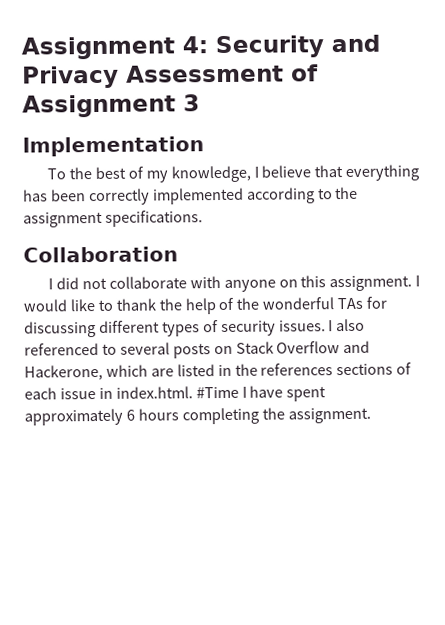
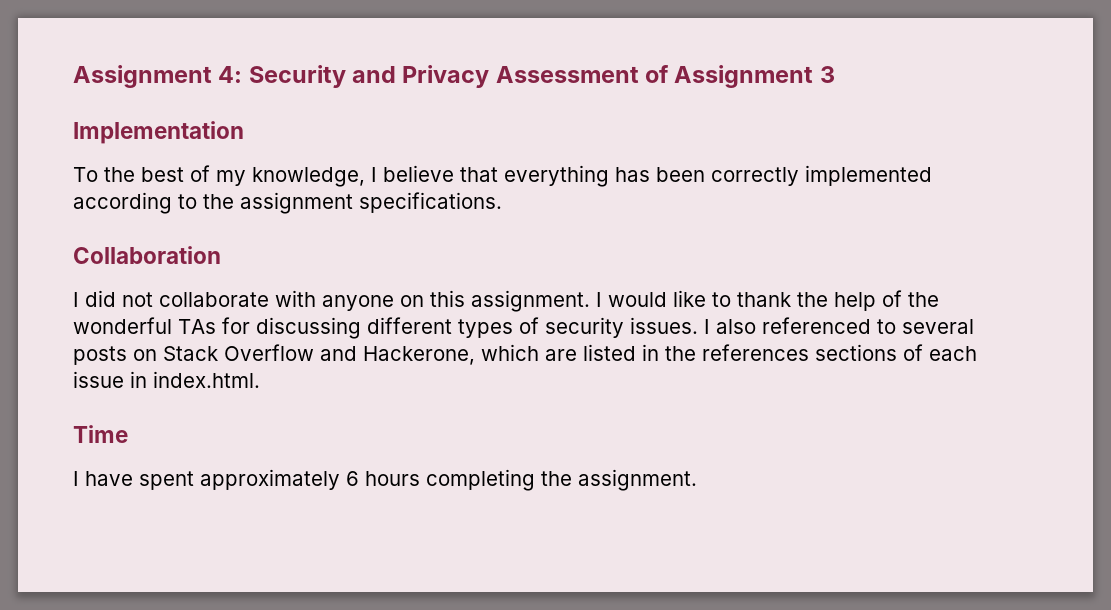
- I also referenced to several posts on Stack Overflow and Hackerone, which are listed in the references sections of each issue in index.html. #Time I have spent approximately 6 hours completing the assignment.
+ I also referenced to several posts on Stack Overflow and Hackerone, which are listed in the references sections of each issue in index.html.
+ Time
+ I have spent approximately 6 hours completing the assignment.

